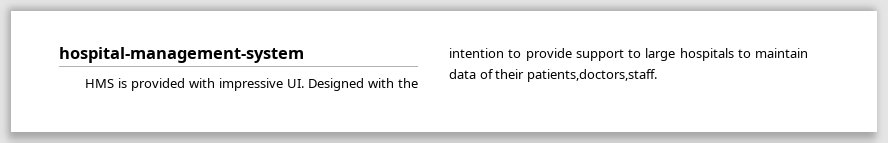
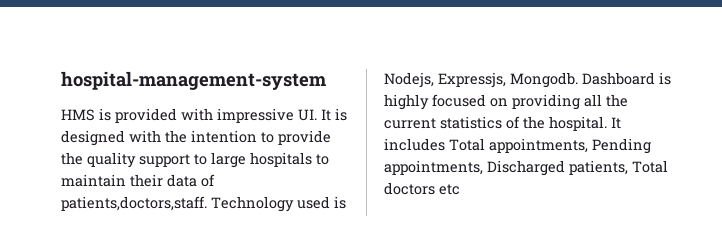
- HMS is provided with impressive UI. Designed with the intention to provide support to large hospitals to maintain data of their patients,doctors,staff.
+ HMS is provided with impressive UI. It is designed with the intention to provide the quality support to large hospitals to maintain their data of patients,doctors,staff. Technology used is Nodejs, Expressjs, Mongodb. Dashboard is highly focused on providing all the current statistics of the hospital. It includes Total appointments, Pending appointments, Discharged patients, Total doctors etc

